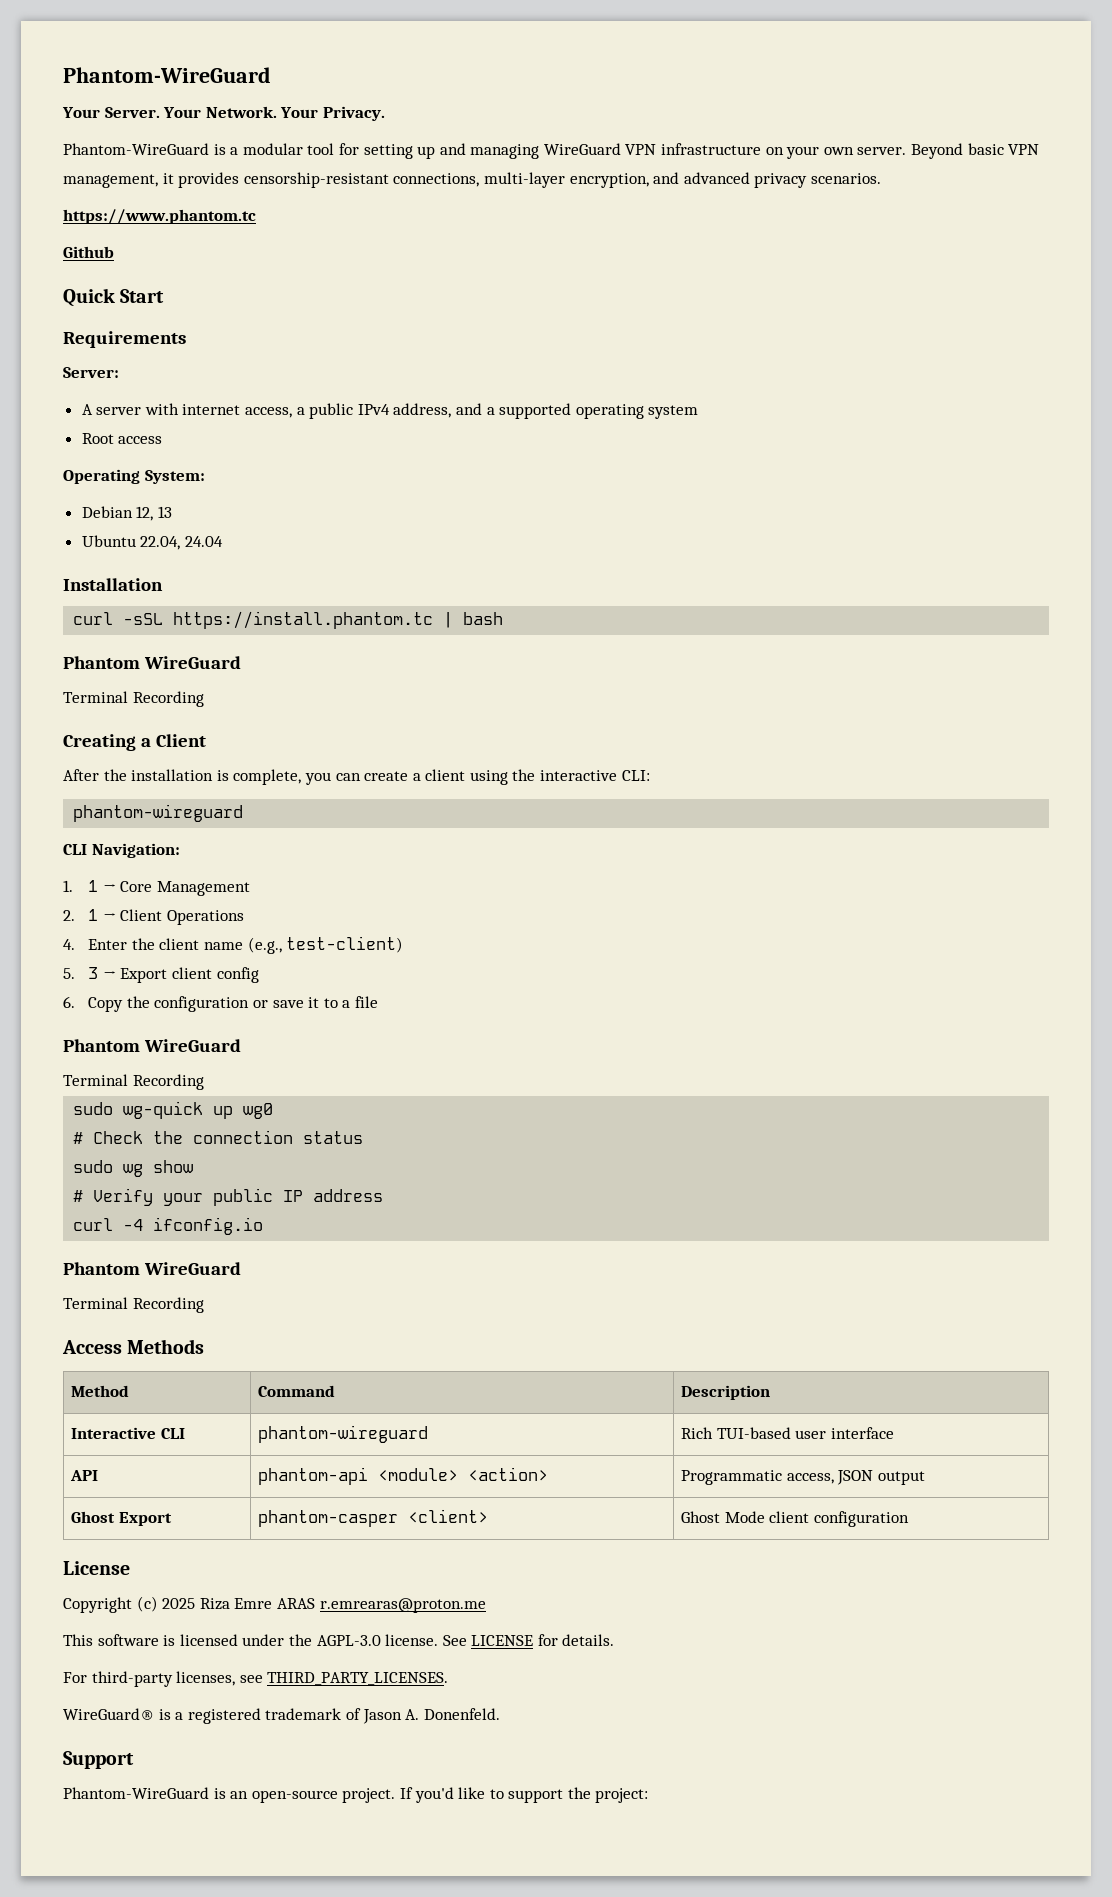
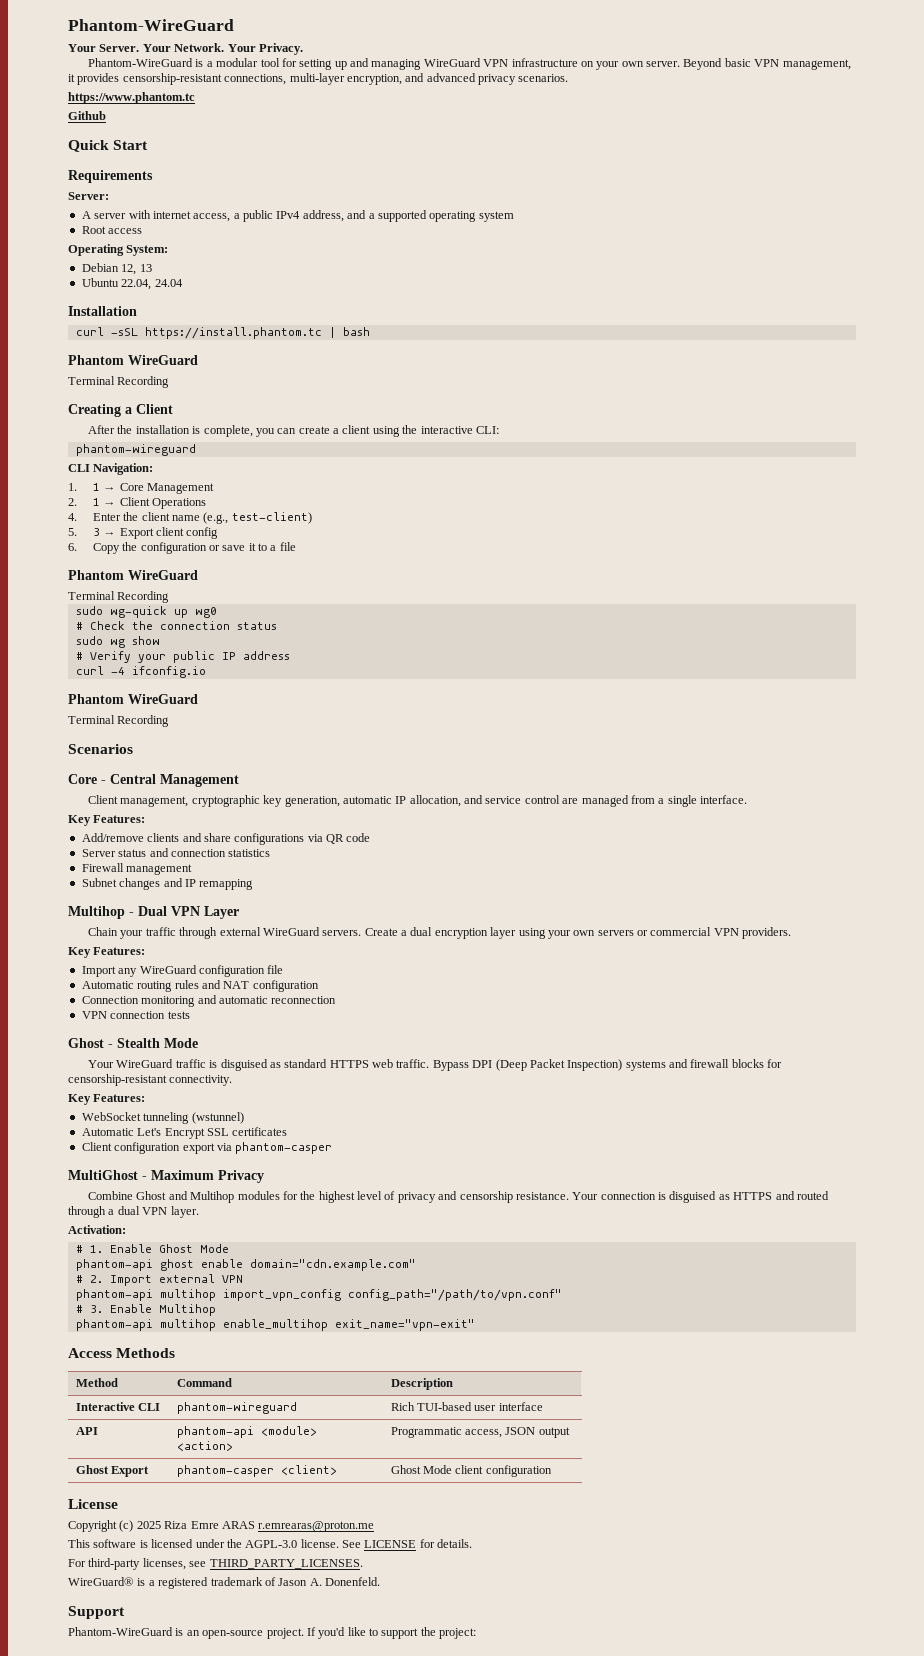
+ Scenarios
+ Core - Central Management
+ Client management, cryptographic key generation, automatic IP allocation, and service control are managed from a single interface.
+ Key Features:
+ Add/remove clients and share configurations via QR code
+ Server status and connection statistics
+ Firewall management
+ Subnet changes and IP remapping
+ Multihop - Dual VPN Layer
+ Chain your traffic through external WireGuard servers. Create a dual encryption layer using your own servers or commercial VPN providers.
+ Key Features:
+ Import any WireGuard configuration file
+ Automatic routing rules and NAT configuration
+ Connection monitoring and automatic reconnection
+ VPN connection tests
+ Ghost - Stealth Mode
+ Your WireGuard traffic is disguised as standard HTTPS web traffic. Bypass DPI (Deep Packet Inspection) systems and firewall blocks for censorship-resistant connectivity.
+ Key Features:
+ WebSocket tunneling (wstunnel)
+ Automatic Let's Encrypt SSL certificates
+ Client configuration export via phantom-casper
+ MultiGhost - Maximum Privacy
+ Combine Ghost and Multihop modules for the highest level of privacy and censorship resistance. Your connection is disguised as HTTPS and routed through a dual VPN layer.
+ Activation:
+ # 1. Enable Ghost Mode
+ phantom-api ghost enable domain="cdn.example.com"
+ # 2. Import external VPN
+ phantom-api multihop import_vpn_config config_path="/path/to/vpn.conf"
+ # 3. Enable Multihop
+ phantom-api multihop enable_multihop exit_name="vpn-exit"

